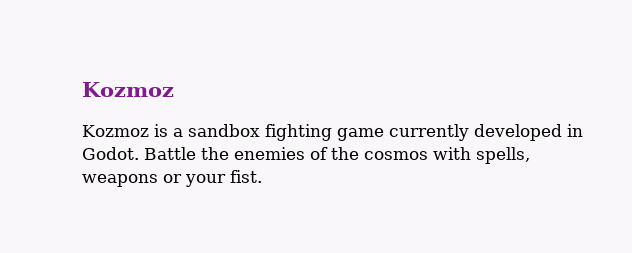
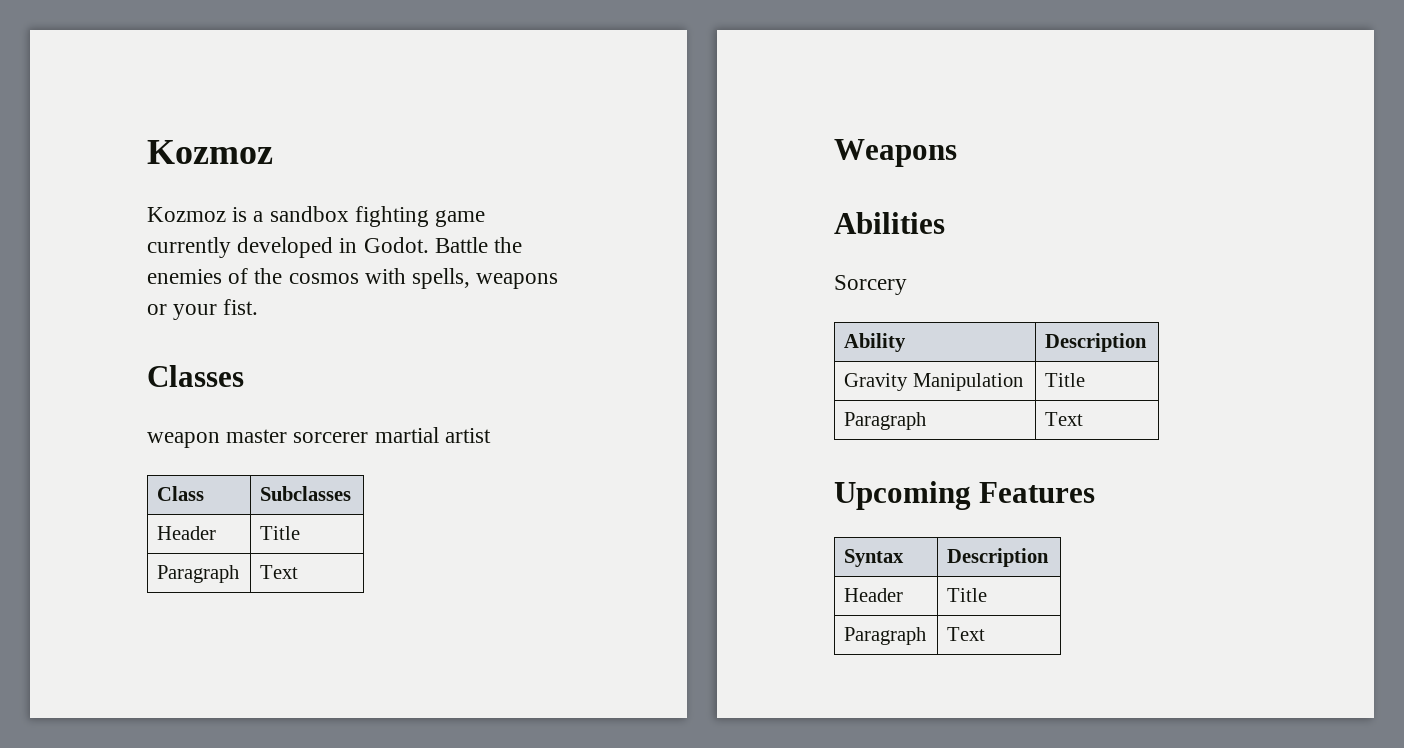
+ Classes
+ weapon master sorcerer martial artist
+ Class | Subclasses
+ Header | Title
+ Paragraph | Text
+ Weapons
+ Abilities
+ Sorcery
+ Ability | Description
+ Gravity Manipulation | Title
+ Paragraph | Text
+ Upcoming Features
+ Syntax | Description
+ Header | Title
+ Paragraph | Text

